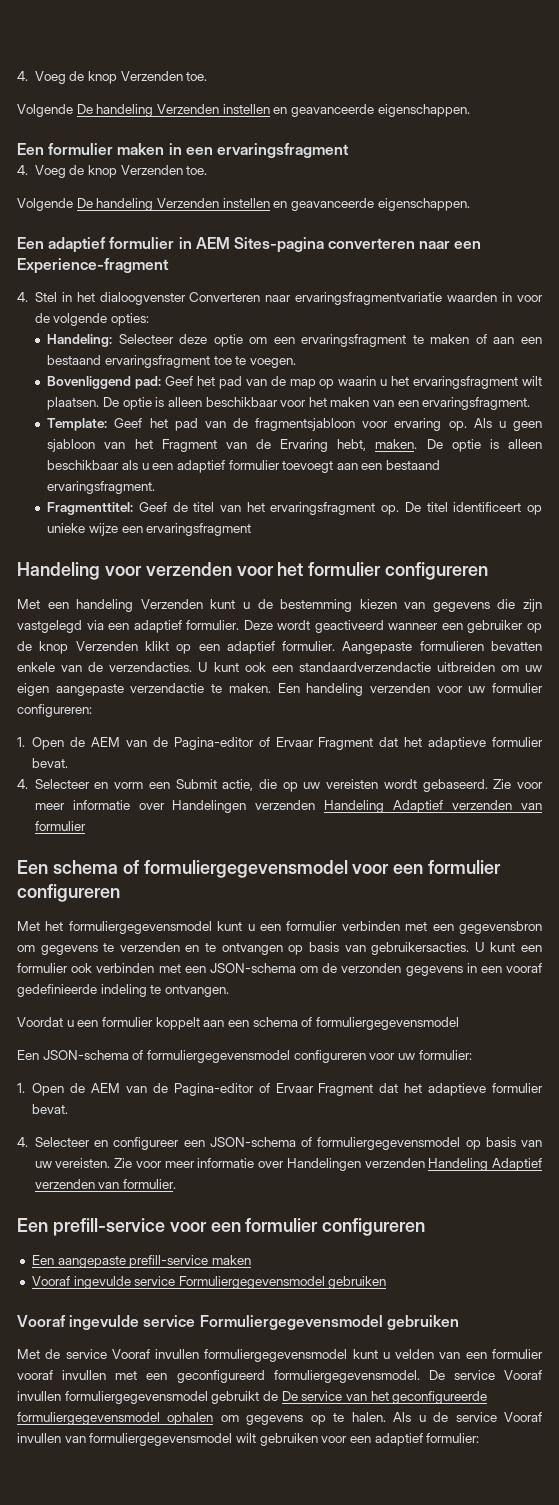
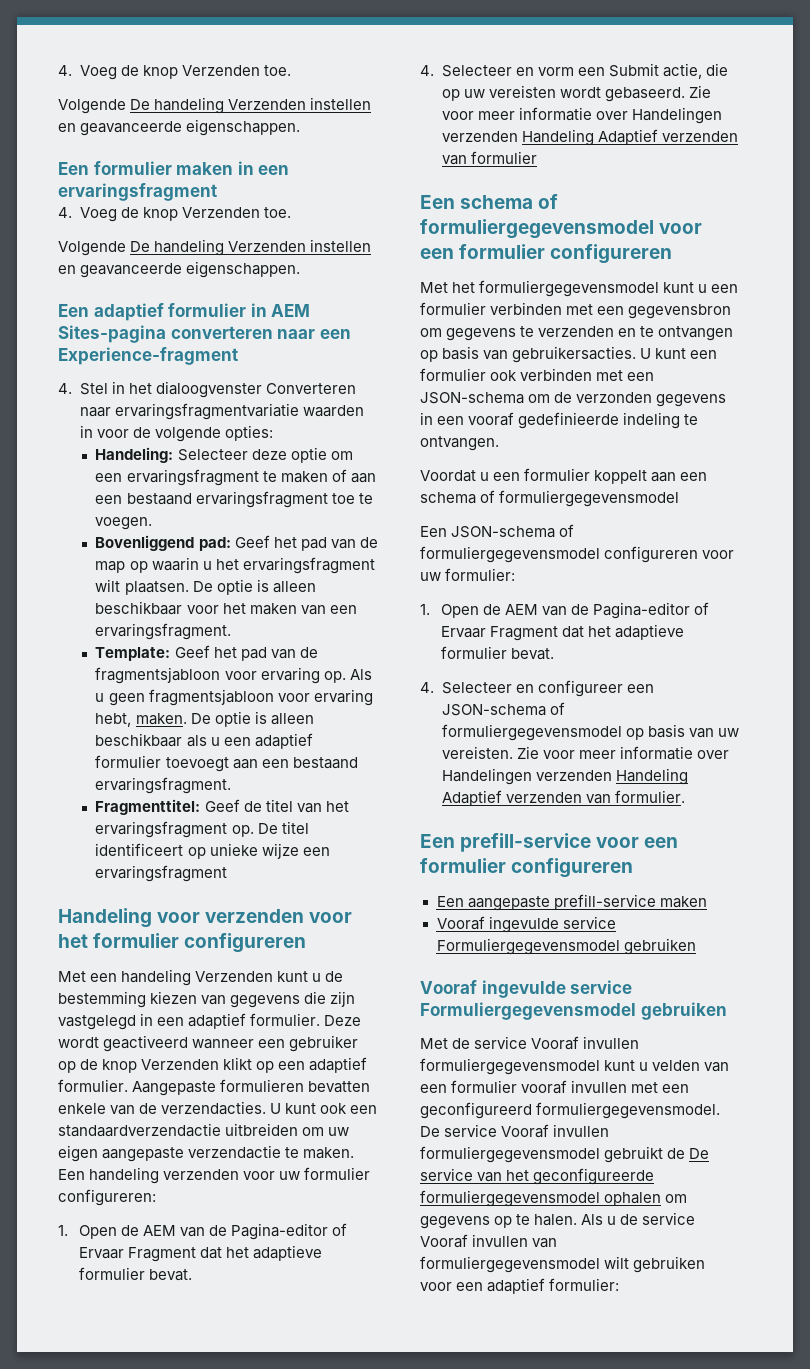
- Template: Geef het pad van de fragmentsjabloon voor ervaring op. Als u geen sjabloon van het Fragment van de Ervaring hebt, maken.
+ Template: Geef het pad van de fragmentsjabloon voor ervaring op. Als u geen fragmentsjabloon voor ervaring hebt, maken.
- Met een handeling Verzenden kunt u de bestemming kiezen van gegevens die zijn vastgelegd via een adaptief formulier.
+ Met een handeling Verzenden kunt u de bestemming kiezen van gegevens die zijn vastgelegd in een adaptief formulier.

